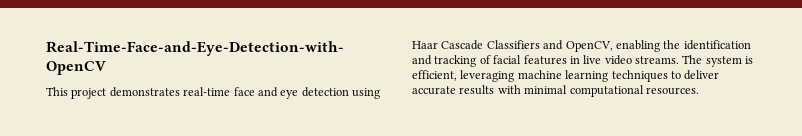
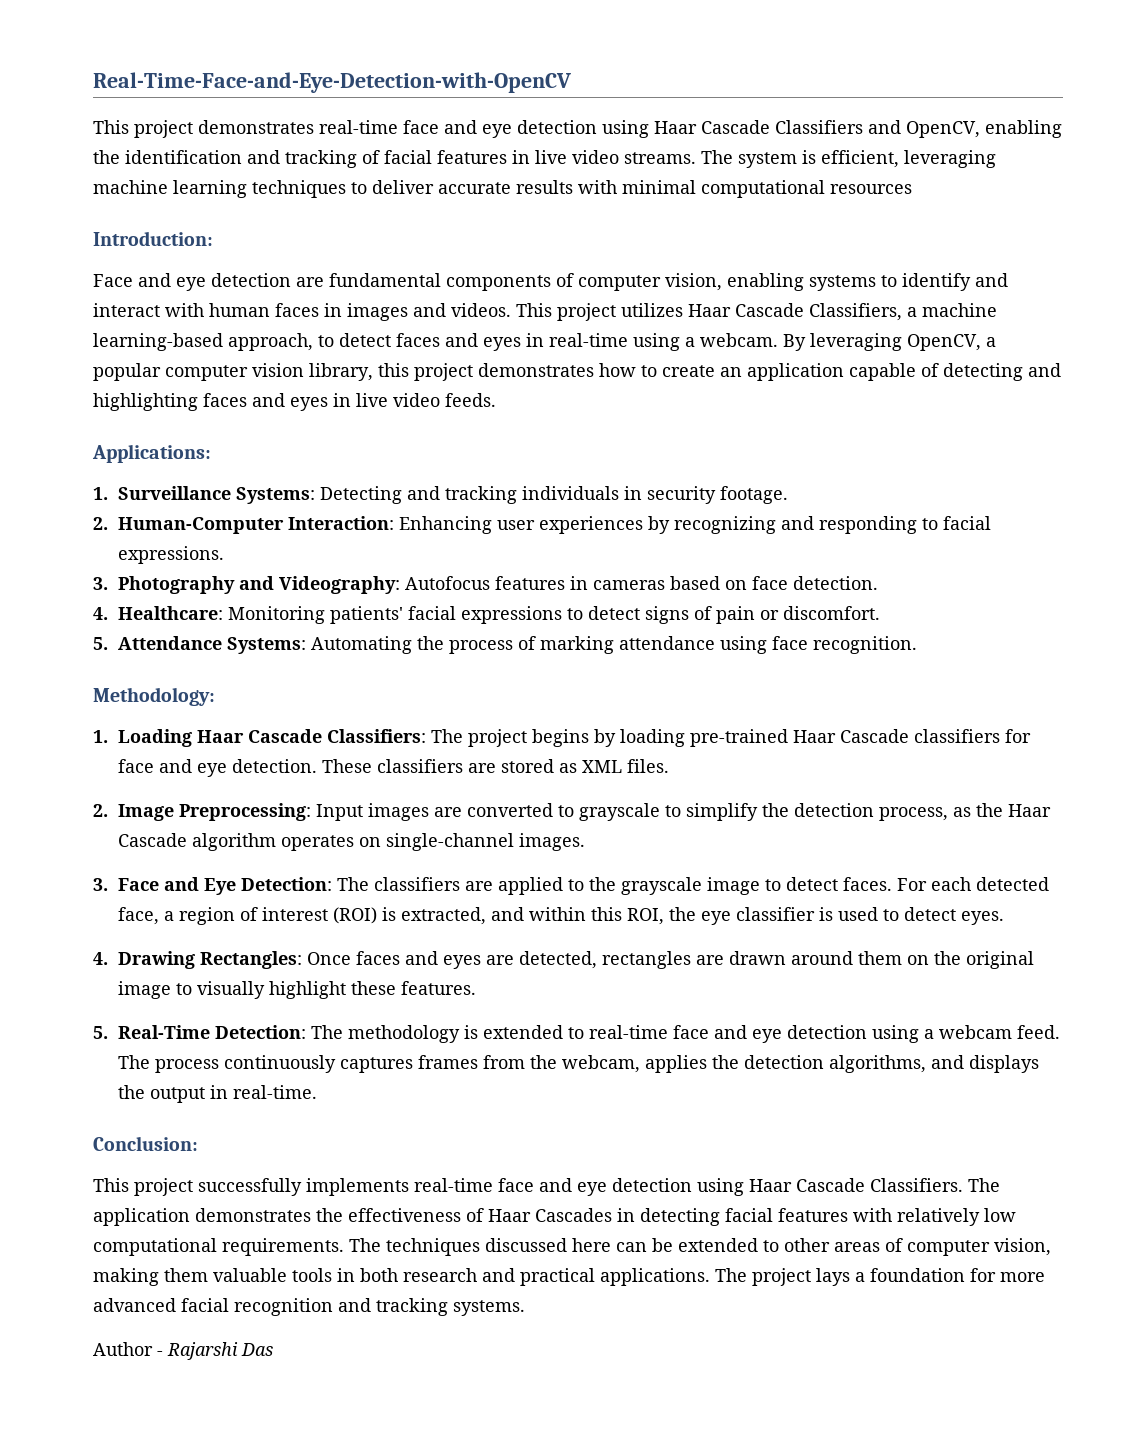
- The system is efficient, leveraging machine learning techniques to deliver accurate results with minimal computational resources.
+ The system is efficient, leveraging machine learning techniques to deliver accurate results with minimal computational resources
+ Introduction:
+ Face and eye detection are fundamental components of computer vision, enabling systems to identify and interact with human faces in images and videos. This project utilizes Haar Cascade Classifiers, a machine learning-based approach, to detect faces and eyes in real-time using a webcam. By leveraging OpenCV, a popular computer vision library, this project demonstrates how to create an application capable of detecting and highlighting faces and eyes in live video feeds.
+ Applications:
+ 1. Surveillance Systems: Detecting and tracking individuals in security footage.
+ 2. Human-Computer Interaction: Enhancing user experiences by recognizing and responding to facial expressions.
+ 3. Photography and Videography: Autofocus features in cameras based on face detection.
+ 4. Healthcare: Monitoring patients' facial expressions to detect signs of pain or discomfort.
+ 5. Attendance Systems: Automating the process of marking attendance using face recognition.
+ Methodology:
+ 1. Loading Haar Cascade Classifiers: The project begins by loading pre-trained Haar Cascade classifiers for face and eye detection. These classifiers are stored as XML files.
+ 2. Image Preprocessing: Input images are converted to grayscale to simplify the detection process, as the Haar Cascade algorithm operates on single-channel images.
+ 3. Face and Eye Detection: The classifiers are applied to the grayscale image to detect faces. For each detected face, a region of interest (ROI) is extracted, and within this ROI, the eye classifier is used to detect eyes.
+ 4. Drawing Rectangles: Once faces and eyes are detected, rectangles are drawn around them on the original image to visually highlight these features.
+ 5. Real-Time Detection: The methodology is extended to real-time face and eye detection using a webcam feed. The process continuously captures frames from the webcam, applies the detection algorithms, and displays the output in real-time.
+ Conclusion:
+ This project successfully implements real-time face and eye detection using Haar Cascade Classifiers. The application demonstrates the effectiveness of Haar Cascades in detecting facial features with relatively low computational requirements. The techniques discussed here can be extended to other areas of computer vision, making them valuable tools in both research and practical applications. The project lays a foundation for more advanced facial recognition and tracking systems.
+ Author - Rajarshi Das

